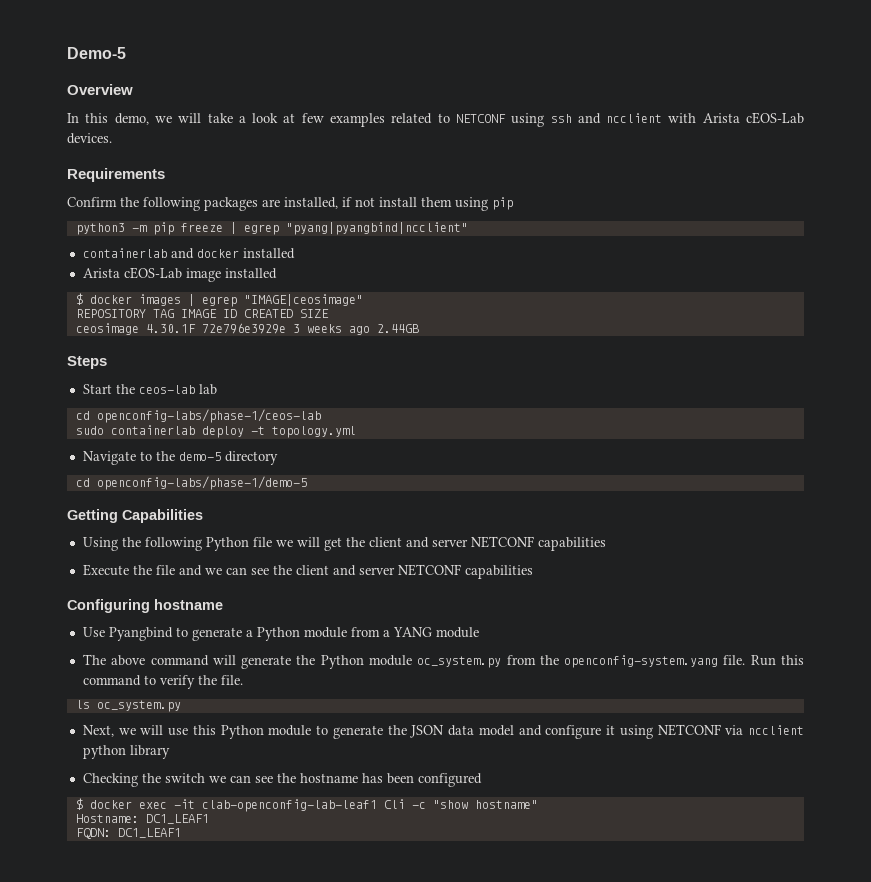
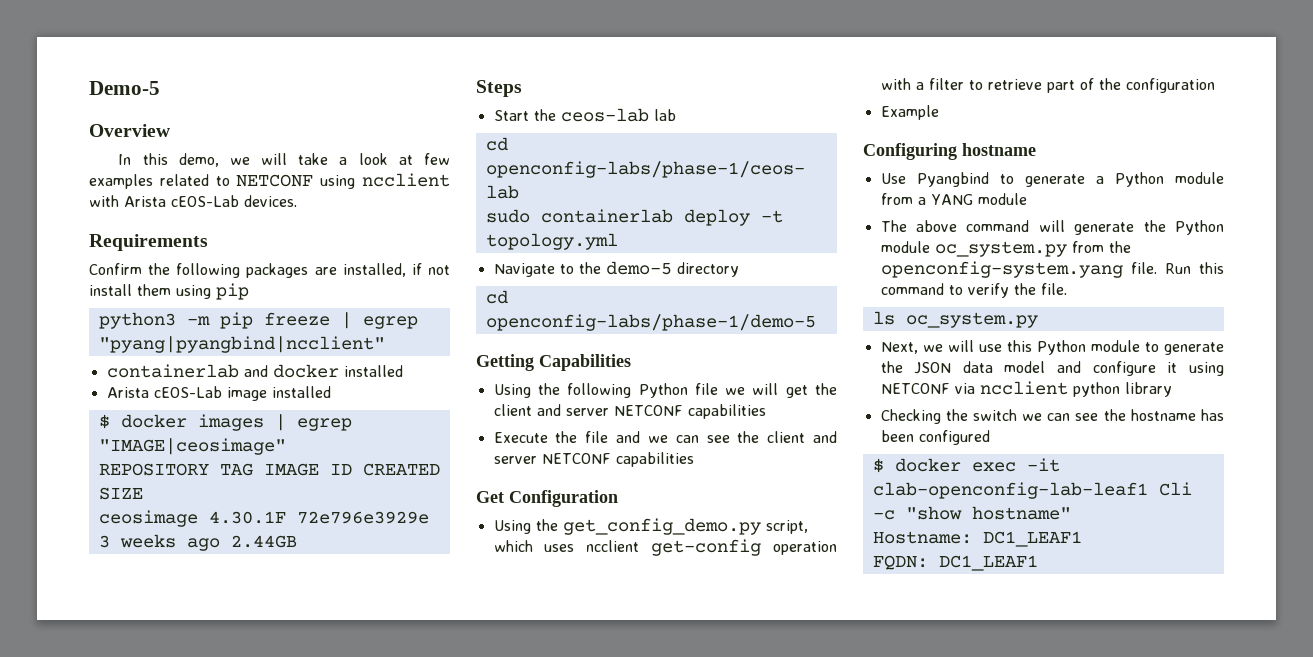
- In this demo, we will take a look at few examples related to NETCONF using ssh and ncclient with Arista cEOS-Lab devices.
+ In this demo, we will take a look at few examples related to NETCONF using ncclient with Arista cEOS-Lab devices.
+ Get Configuration
+ Using the get_config_demo.py script, which uses ncclient get-config operation with a filter to retrieve part of the configuration
+ Example

